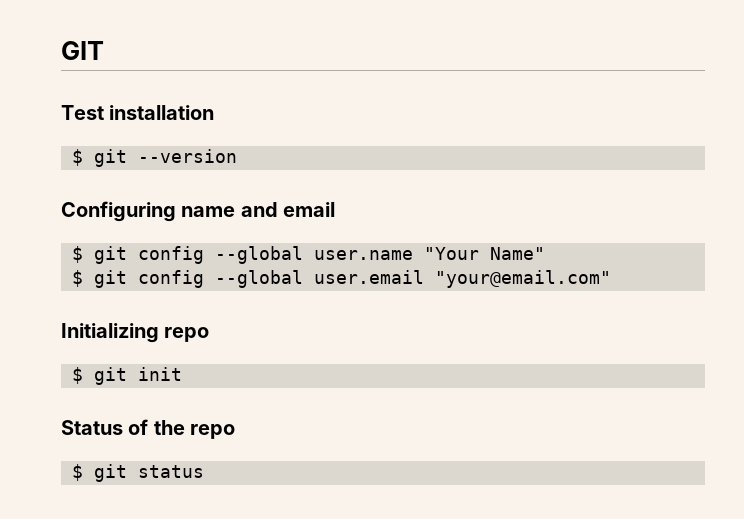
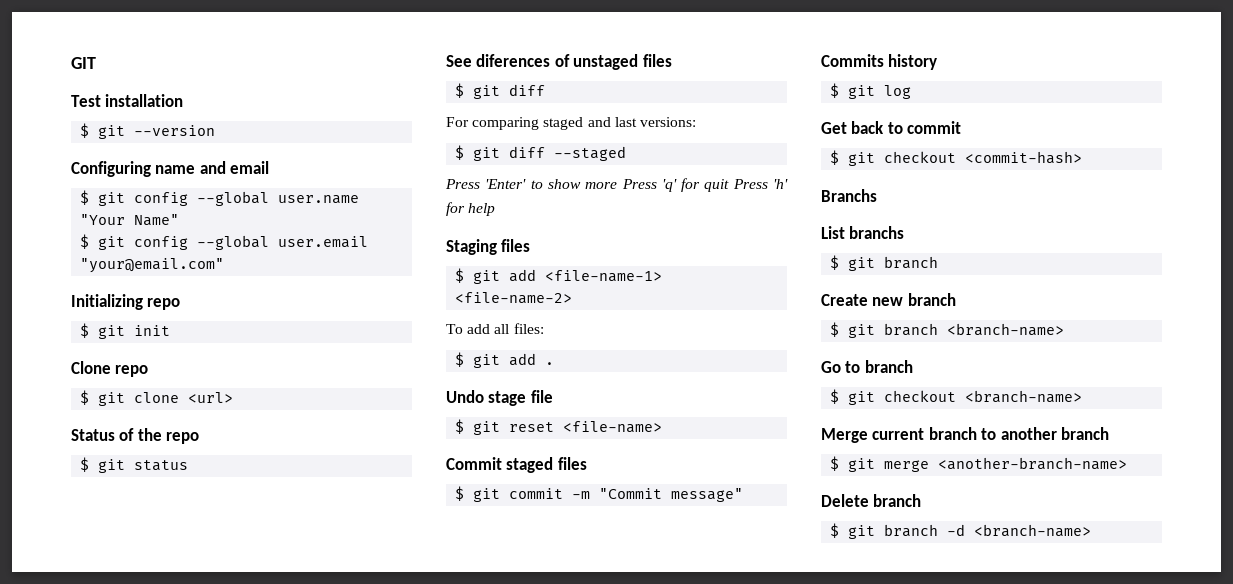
+ Clone repo
+ $ git clone <url>
+ See diferences of unstaged files
+ $ git diff
+ For comparing staged and last versions:
+ $ git diff --staged
+ Press 'Enter' to show more Press 'q' for quit Press 'h' for help
+ Staging files
+ $ git add <file-name-1> <file-name-2>
+ To add all files:
+ $ git add .
+ Undo stage file
+ $ git reset <file-name>
+ Commit staged files
+ $ git commit -m "Commit message"
+ Commits history
+ $ git log
+ Get back to commit
+ $ git checkout <commit-hash>
+ Branchs
+ List branchs
+ $ git branch
+ Create new branch
+ $ git branch <branch-name>
+ Go to branch
+ $ git checkout <branch-name>
+ Merge current branch to another branch
+ $ git merge <another-branch-name>
+ Delete branch
+ $ git branch -d <branch-name>

